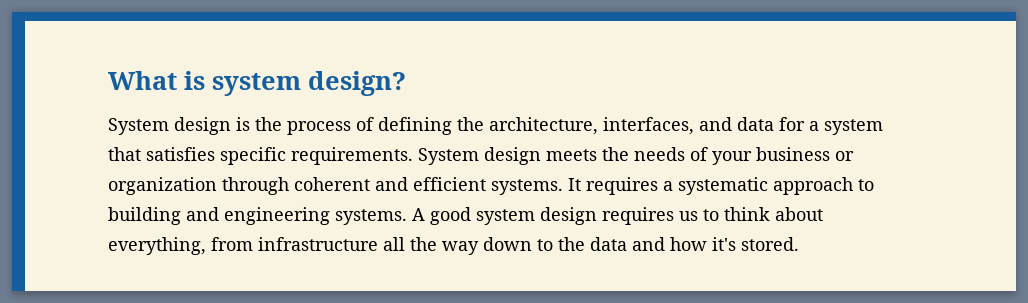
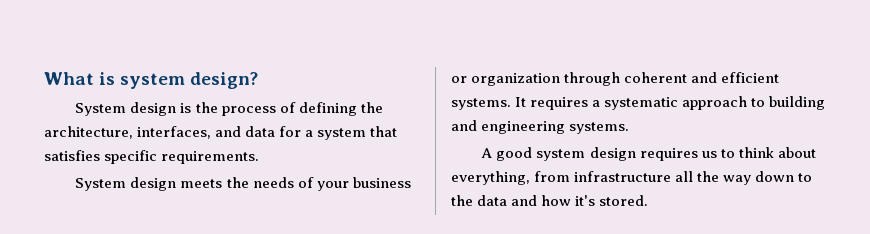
- System design is the process of defining the architecture, interfaces, and data for a system that satisfies specific requirements. System design meets the needs of your business or organization through coherent and efficient systems.
+ System design is the process of defining the architecture, interfaces, and data for a system that satisfies specific requirements.
+ System design meets the needs of your business or organization through coherent and efficient systems.
- It requires a systematic approach to building and engineering systems. A good system design requires us to think about everything, from infrastructure all the way down to the data and how it's stored.
+ It requires a systematic approach to building and engineering systems.
+ A good system design requires us to think about everything, from infrastructure all the way down to the data and how it's stored.

